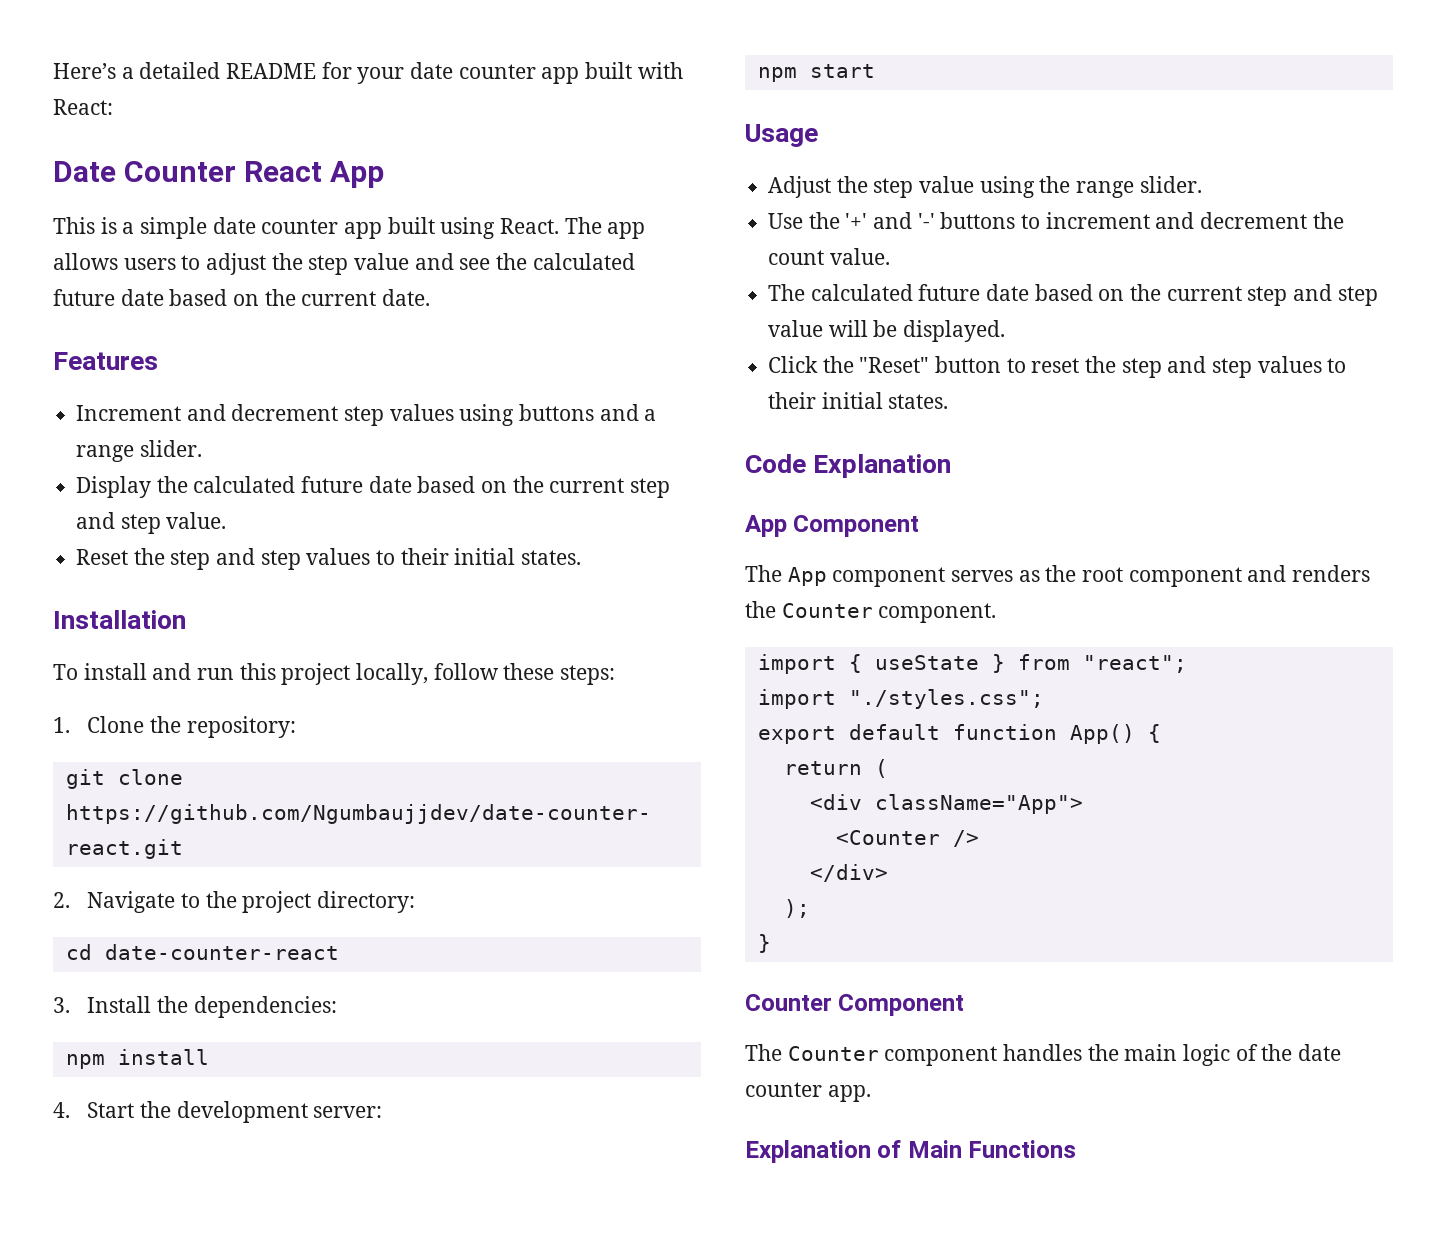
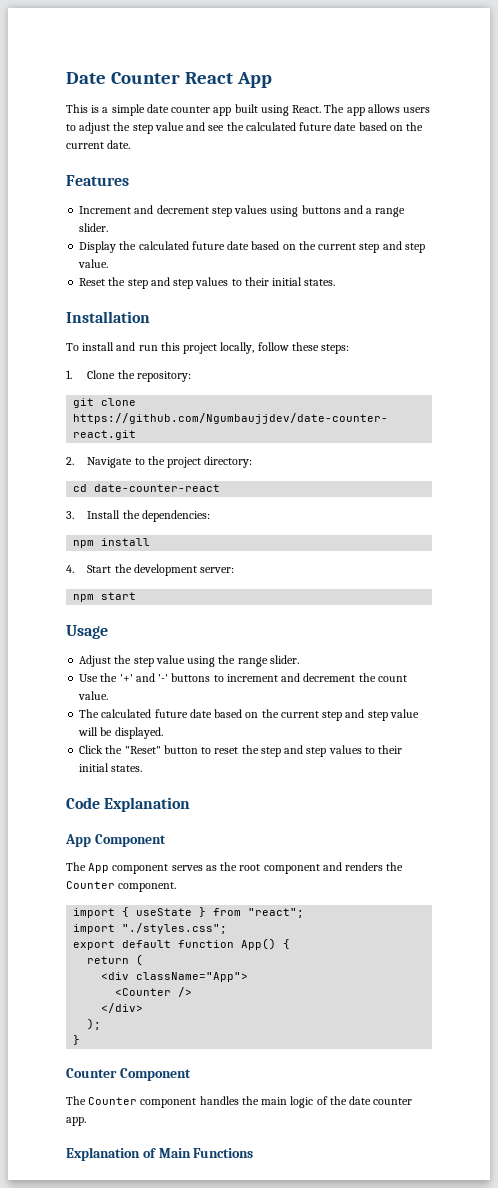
- Here’s a detailed README for your date counter app built with React:

